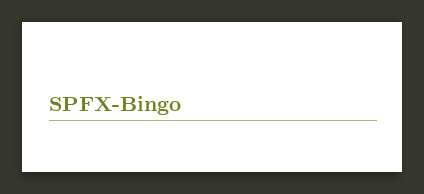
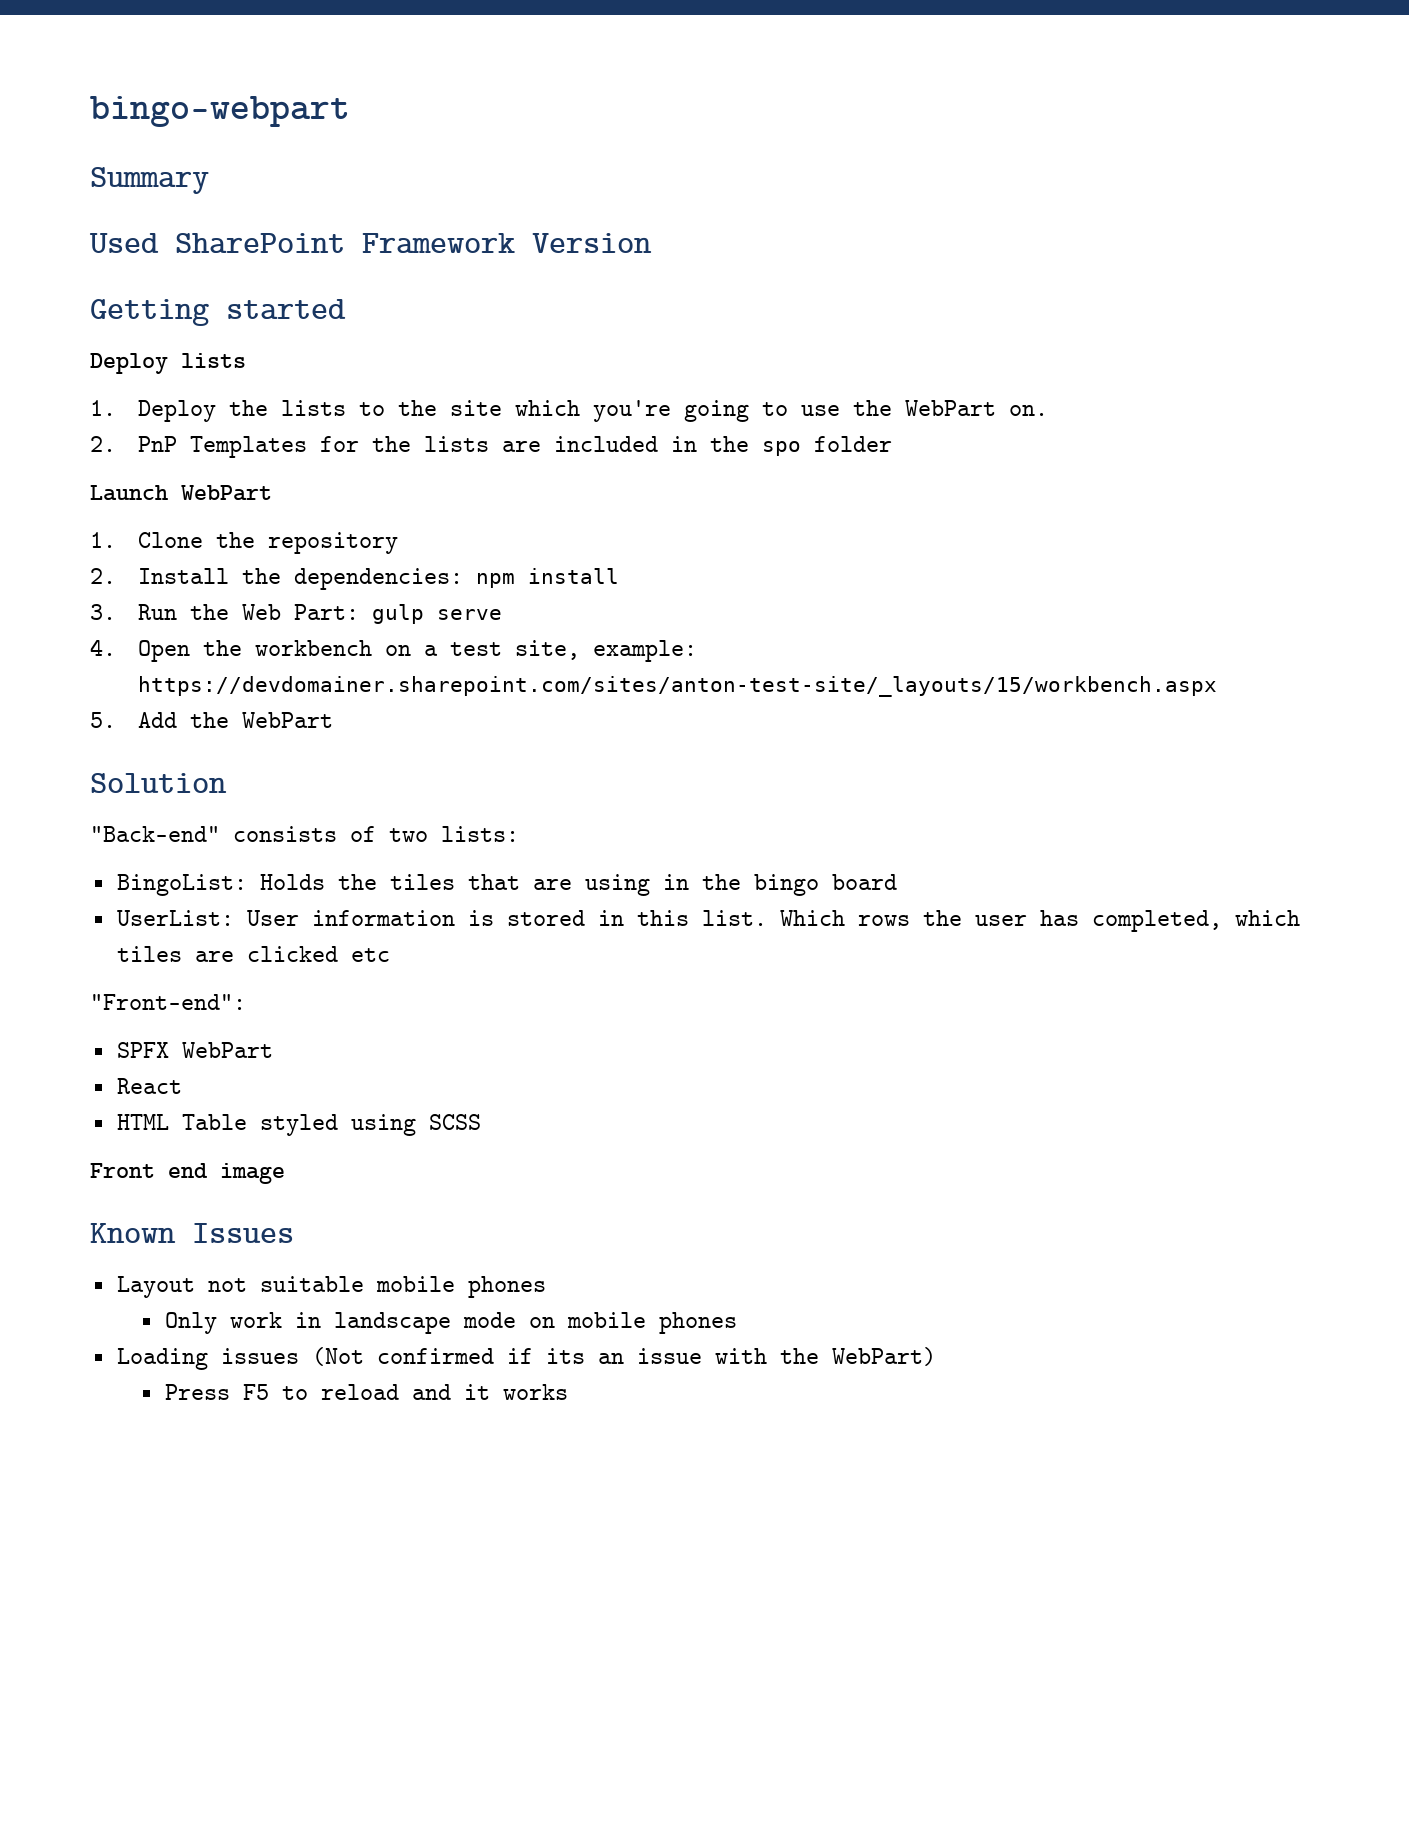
- SPFX-Bingo
+ bingo-webpart
+ Summary
+ Used SharePoint Framework Version
+ Getting started
+ Deploy lists
+ 1. Deploy the lists to the site which you're going to use the WebPart on.
+ 2. PnP Templates for the lists are included in the spo folder
+ Launch WebPart
+ 1. Clone the repository
+ 2. Install the dependencies: npm install
+ 3. Run the Web Part: gulp serve
+ 4. Open the workbench on a test site, example: https://devdomainer.sharepoint.com/sites/anton-test-site/_layouts/15/workbench.aspx
+ 5. Add the WebPart
+ Solution
+ "Back-end" consists of two lists:
+ BingoList: Holds the tiles that are using in the bingo board
+ UserList: User information is stored in this list. Which rows the user has completed, which tiles are clicked etc
+ "Front-end":
+ SPFX WebPart
+ React
+ HTML Table styled using SCSS
+ Front end image
+ Known Issues
+ Layout not suitable mobile phones
+ Only work in landscape mode on mobile phones
+ Loading issues (Not confirmed if its an issue with the WebPart)
+ Press F5 to reload and it works

